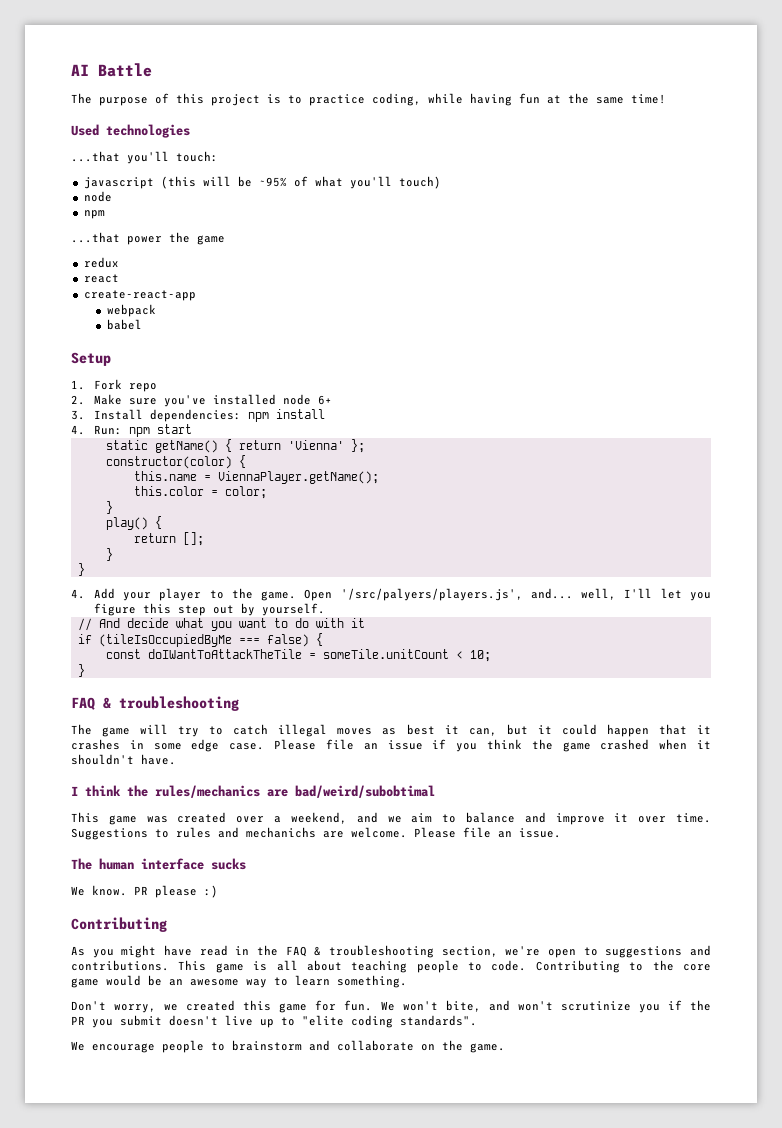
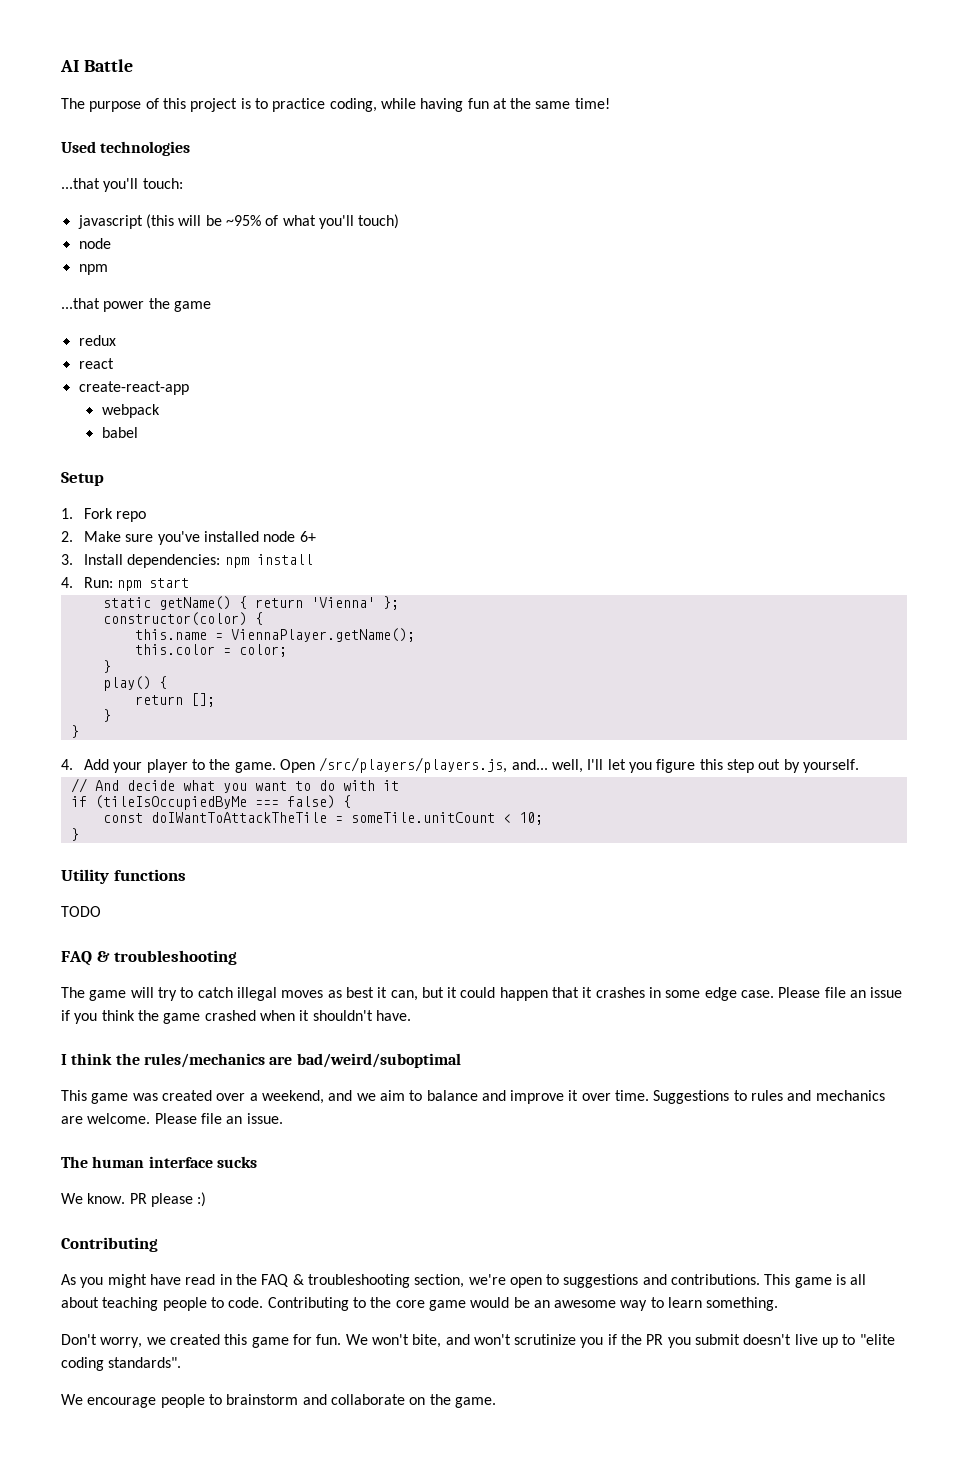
- Open '/src/palyers/players.js', and... well, I'll let you figure this step out by yourself.
+ Open /src/players/players.js, and... well, I'll let you figure this step out by yourself.
+ Utility functions
+ TODO
- I think the rules/mechanics are bad/weird/subobtimal
+ I think the rules/mechanics are bad/weird/suboptimal
- Suggestions to rules and mechanichs are welcome.
+ Suggestions to rules and mechanics are welcome.

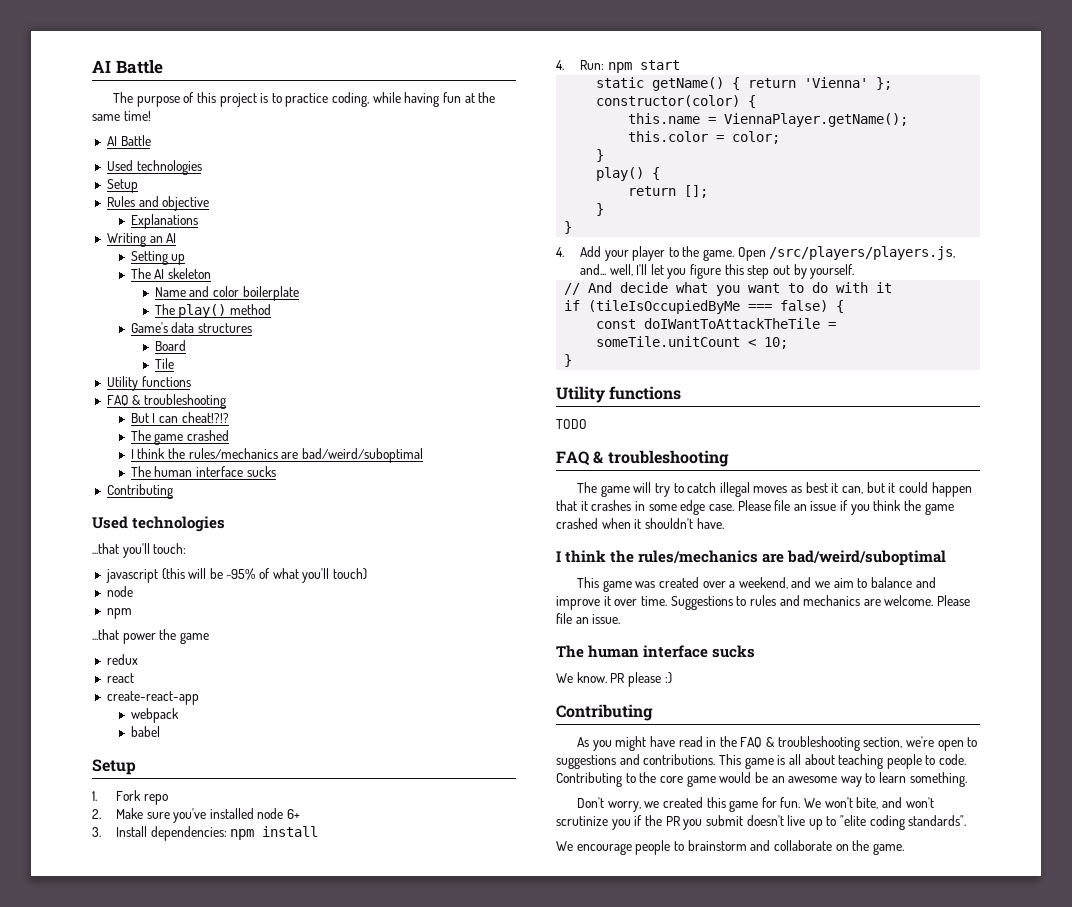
  The purpose of this project is to practice coding, while having fun at the same time!
+ AI Battle
+ Used technologies
+ Setup
+ Rules and objective
+ Explanations
+ Writing an AI
+ Setting up
+ The AI skeleton
+ Name and color boilerplate
+ The play() method
+ Game's data structures
+ Board
+ Tile
+ Utility functions
+ FAQ & troubleshooting
+ But I can cheat!?!?
+ The game crashed
+ I think the rules/mechanics are bad/weird/suboptimal
+ The human interface sucks
+ Contributing

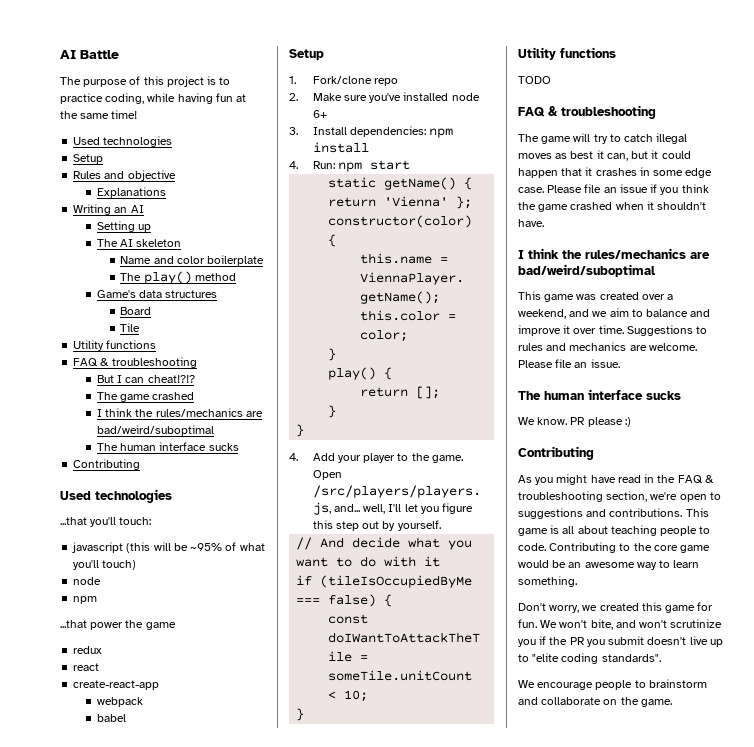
  The purpose of this project is to practice coding, while having fun at the same time!
- AI Battle
- 1. Fork repo
+ 1. Fork/clone repo

